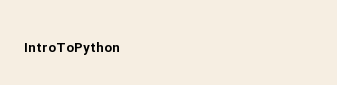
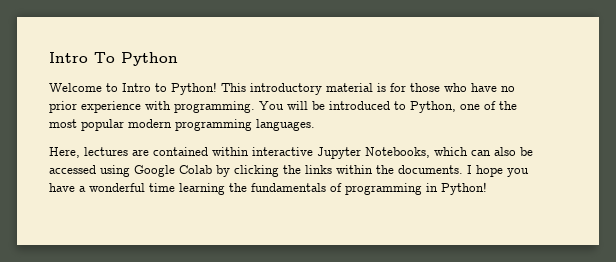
- IntroToPython
+ Intro To Python
+ Welcome to Intro to Python! This introductory material is for those who have no prior experience with programming. You will be introduced to Python, one of the most popular modern programming languages.
+ Here, lectures are contained within interactive Jupyter Notebooks, which can also be accessed using Google Colab by clicking the links within the documents. I hope you have a wonderful time learning the fundamentals of programming in Python!

